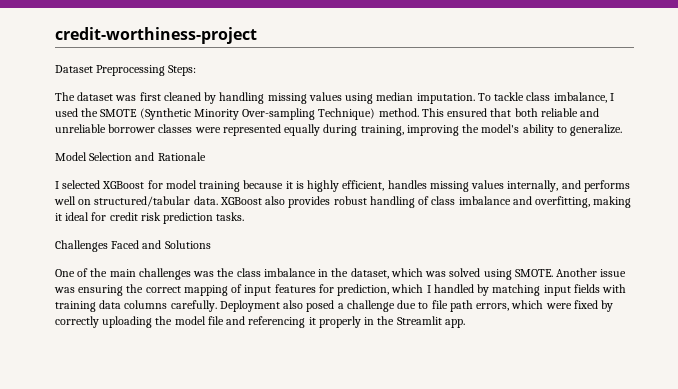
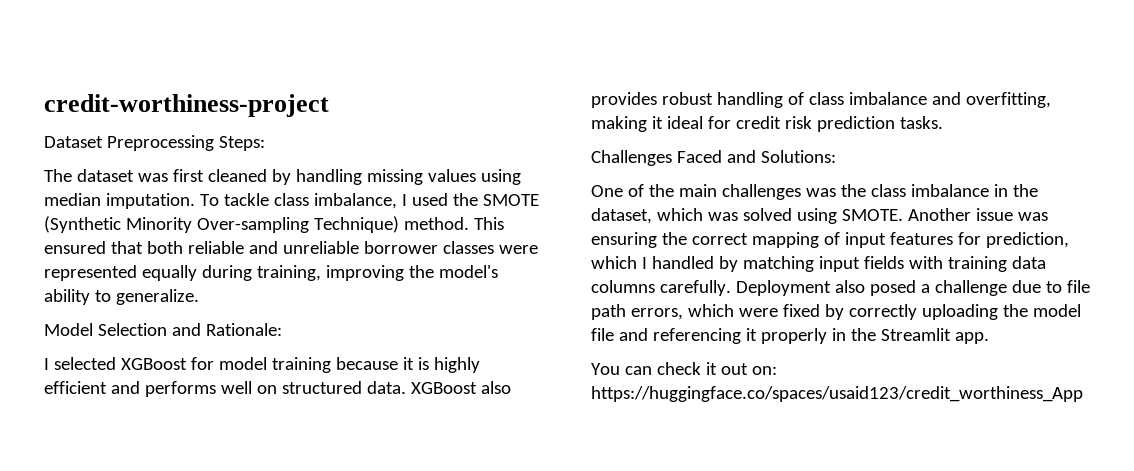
- Model Selection and Rationale
+ Model Selection and Rationale:
- I selected XGBoost for model training because it is highly efficient, handles missing values internally, and performs well on structured/tabular data.
+ I selected XGBoost for model training because it is highly efficient and performs well on structured data.
- Challenges Faced and Solutions
+ Challenges Faced and Solutions:
+ You can check it out on: https://huggingface.co/spaces/usaid123/credit_worthiness_App

